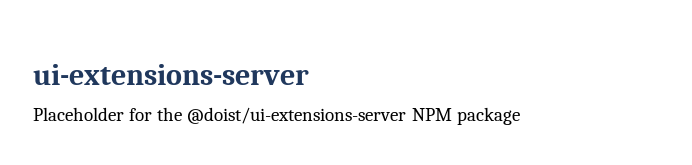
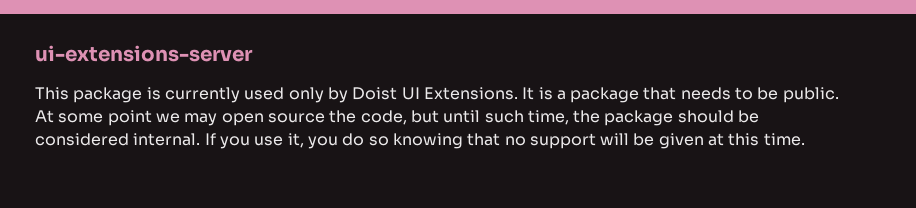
- Placeholder for the @doist/ui-extensions-server NPM package
+ This package is currently used only by Doist UI Extensions. It is a package that needs to be public. At some point we may open source the code, but until such time, the package should be considered internal. If you use it, you do so knowing that no support will be given at this time.

